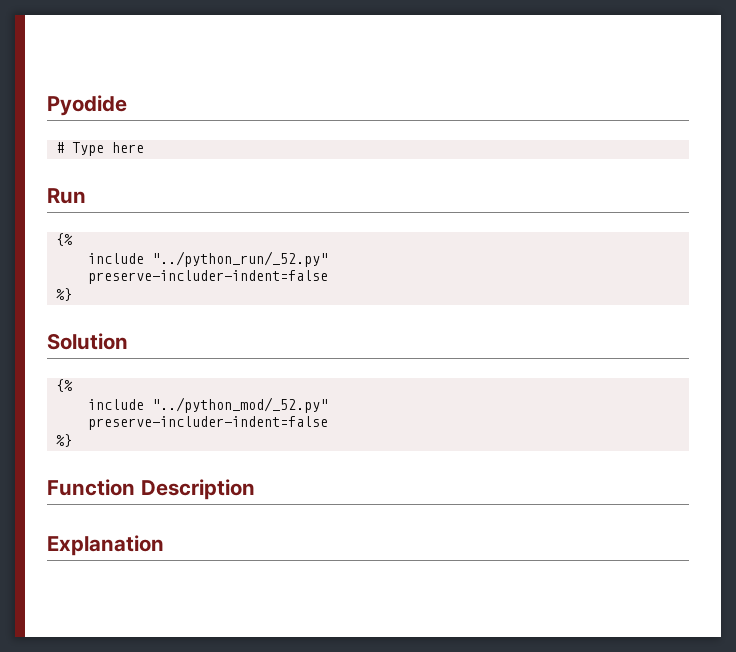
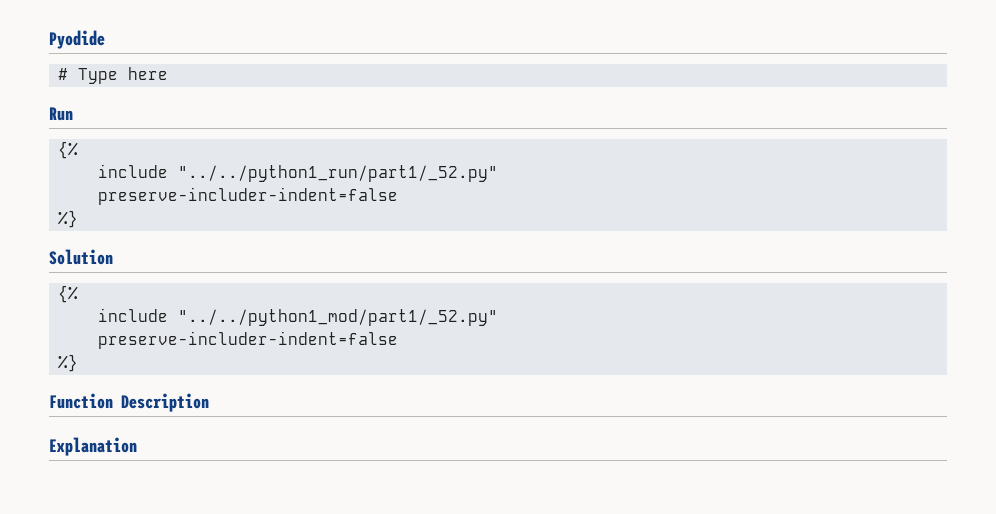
- include "../python_run/_52.py"
+ include "../../python1_run/part1/_52.py"
- include "../python_mod/_52.py"
+ include "../../python1_mod/part1/_52.py"

